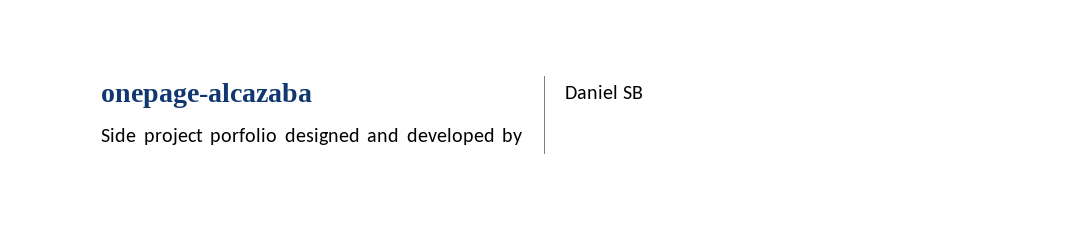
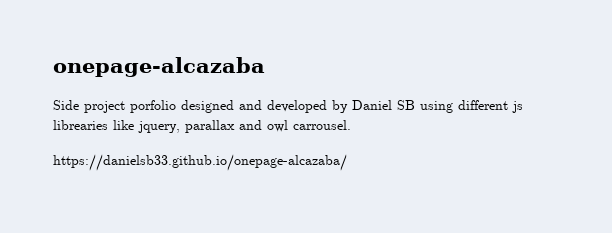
- Side project porfolio designed and developed by Daniel SB
+ Side project porfolio designed and developed by Daniel SB using different js librearies like jquery, parallax and owl carrousel.
+ https://danielsb33.github.io/onepage-alcazaba/

